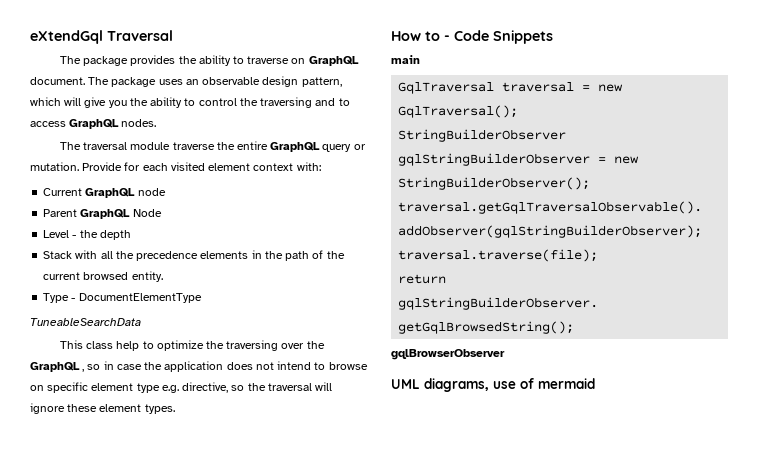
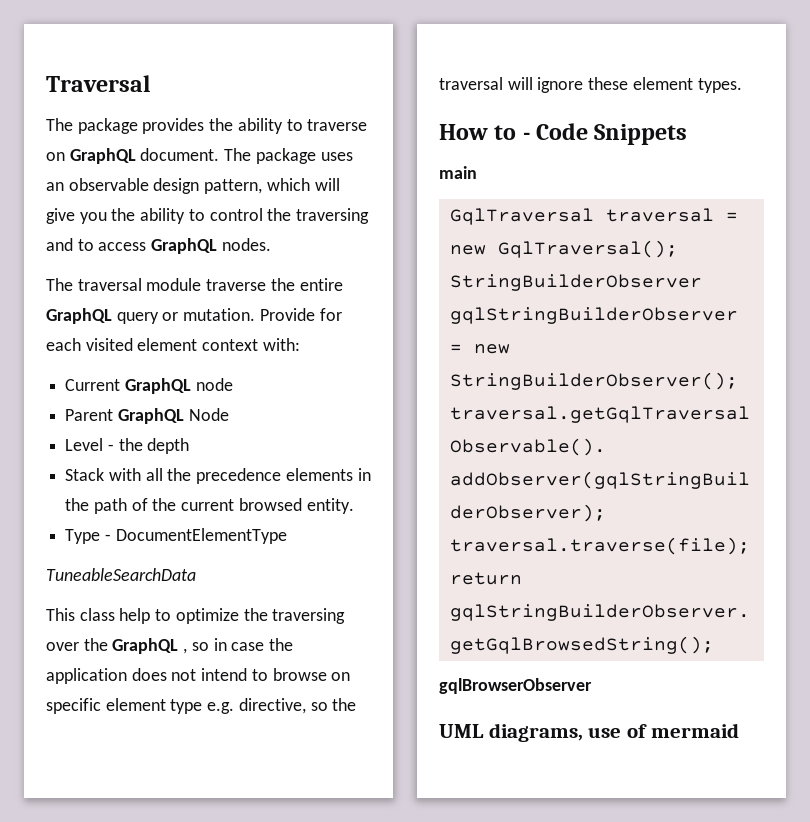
- eXtendGql Traversal
+ Traversal

